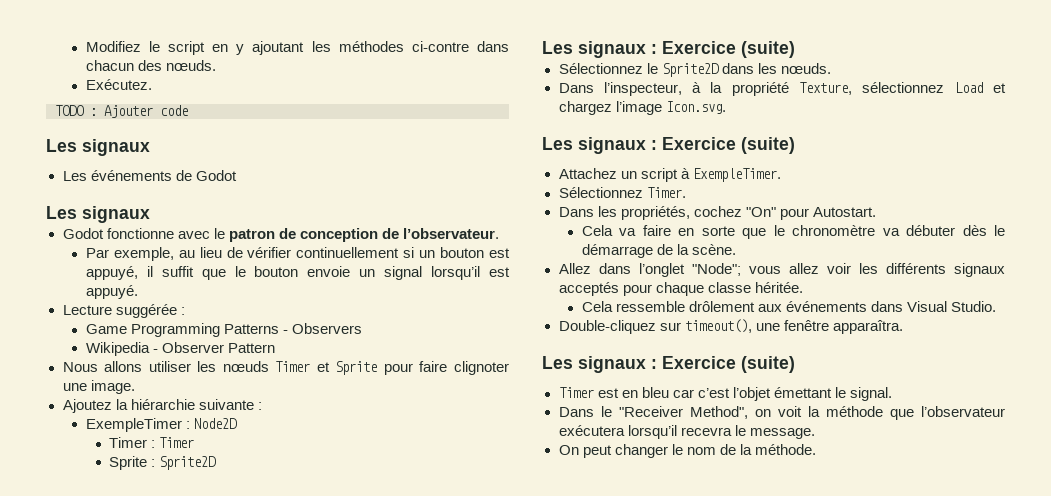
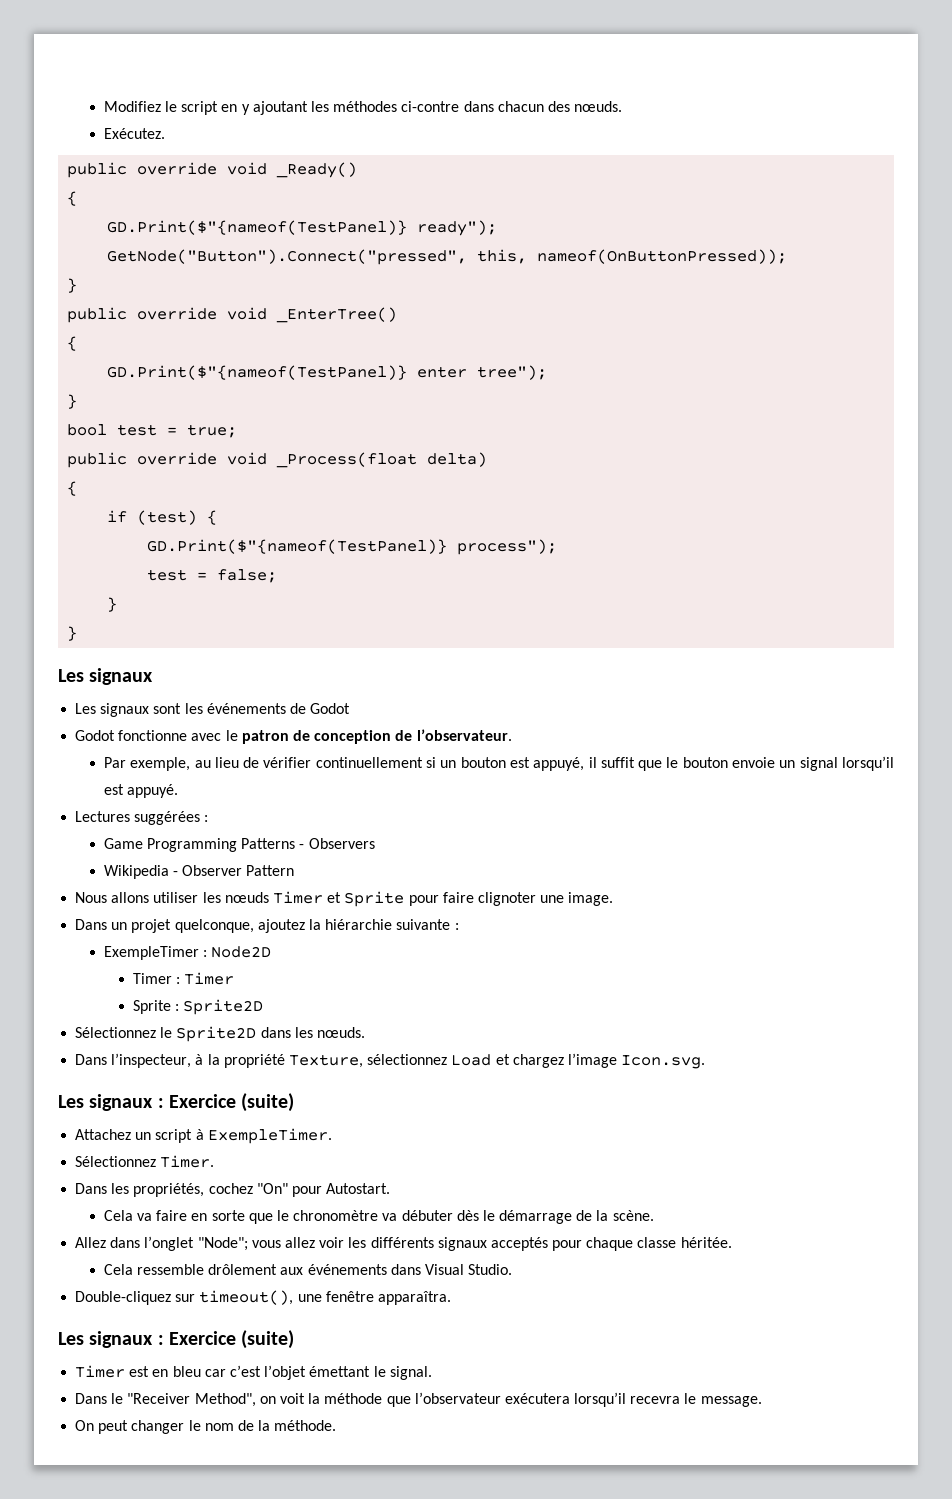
- TODO : Ajouter code
+ public override void _Ready()
+ {
+ GD.Print($"{nameof(TestPanel)} ready");
+ GetNode("Button").Connect("pressed", this, nameof(OnButtonPressed));
+ }
+ public override void _EnterTree()
+ {
+ GD.Print($"{nameof(TestPanel)} enter tree");
+ }
+ bool test = true;
+ public override void _Process(float delta)
+ {
+ if (test) {
+ GD.Print($"{nameof(TestPanel)} process");
+ test = false;
+ }
+ }
- Les événements de Godot
- Les signaux
+ Les signaux sont les événements de Godot
- Lecture suggérée :
+ Lectures suggérées :
- Ajoutez la hiérarchie suivante :
+ Dans un projet quelconque, ajoutez la hiérarchie suivante :
  Sprite : Sprite2D
- Les signaux : Exercice (suite)

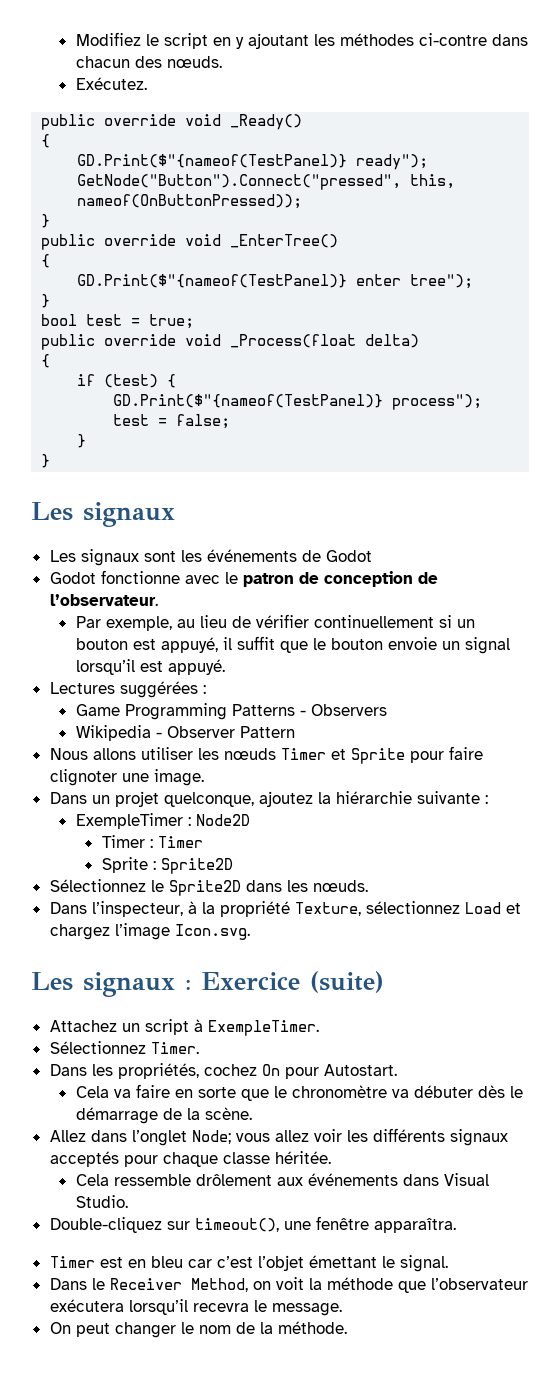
- Dans les propriétés, cochez "On" pour Autostart.
+ Dans les propriétés, cochez On pour Autostart.
- Allez dans l’onglet "Node"; vous allez voir les différents signaux acceptés pour chaque classe héritée.
+ Allez dans l’onglet Node; vous allez voir les différents signaux acceptés pour chaque classe héritée.
  Double-cliquez sur timeout(), une fenêtre apparaîtra.
- Les signaux : Exercice (suite)
- Dans le "Receiver Method", on voit la méthode que l’observateur exécutera lorsqu’il recevra le message.
+ Dans le Receiver Method, on voit la méthode que l’observateur exécutera lorsqu’il recevra le message.

